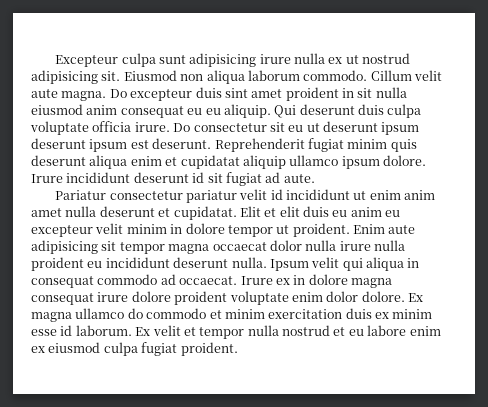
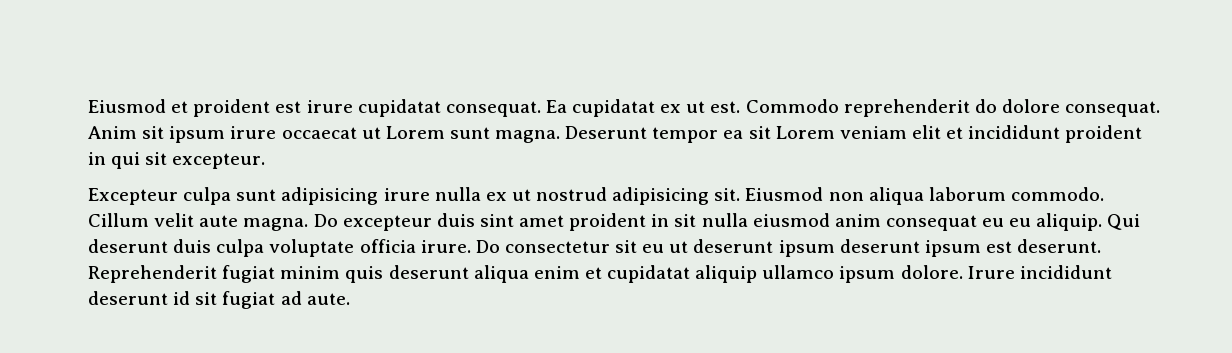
+ Eiusmod et proident est irure cupidatat consequat. Ea cupidatat ex ut est. Commodo reprehenderit do dolore consequat. Anim sit ipsum irure occaecat ut Lorem sunt magna. Deserunt tempor ea sit Lorem veniam elit et incididunt proident in qui sit excepteur.
- Pariatur consectetur pariatur velit id incididunt ut enim anim amet nulla deserunt et cupidatat. Elit et elit duis eu anim eu excepteur velit minim in dolore tempor ut proident. Enim aute adipisicing sit tempor magna occaecat dolor nulla irure nulla proident eu incididunt deserunt nulla. Ipsum velit qui aliqua in consequat commodo ad occaecat. Irure ex in dolore magna consequat irure dolore proident voluptate enim dolor dolore. Ex magna ullamco do commodo et minim exercitation duis ex minim esse id laborum. Ex velit et tempor nulla nostrud et eu labore enim ex eiusmod culpa fugiat proident.

